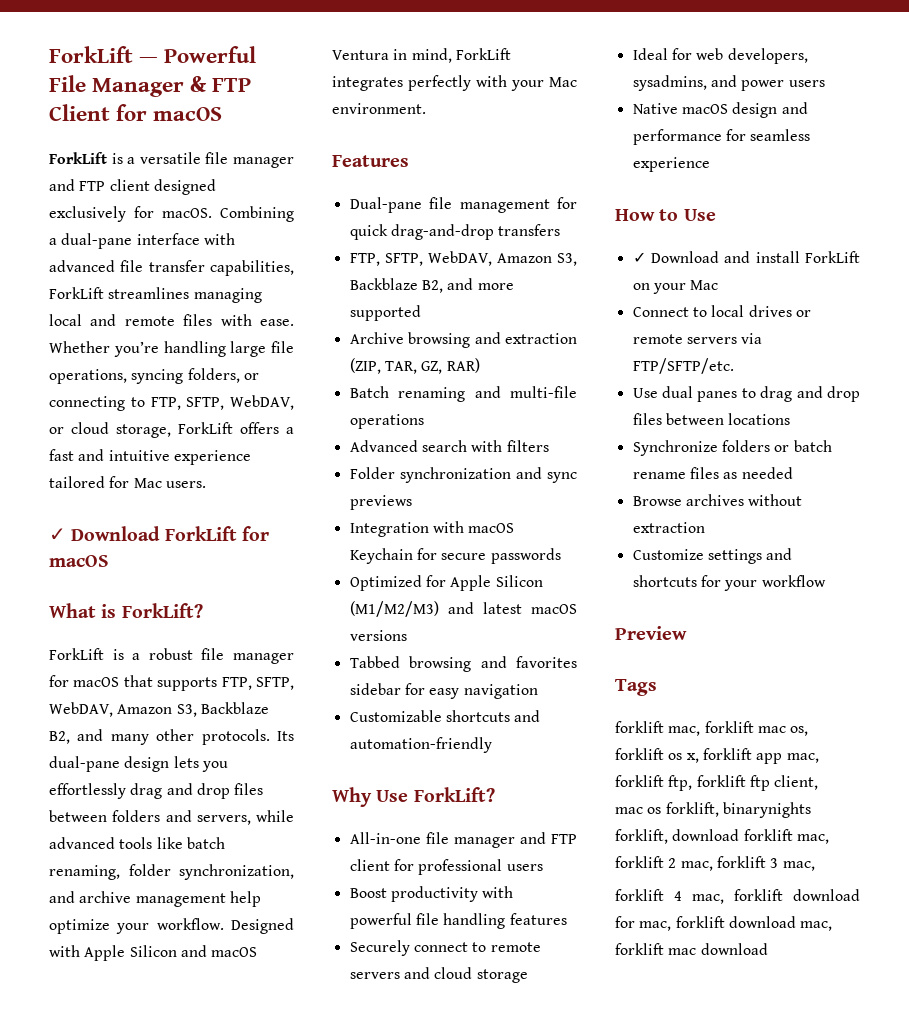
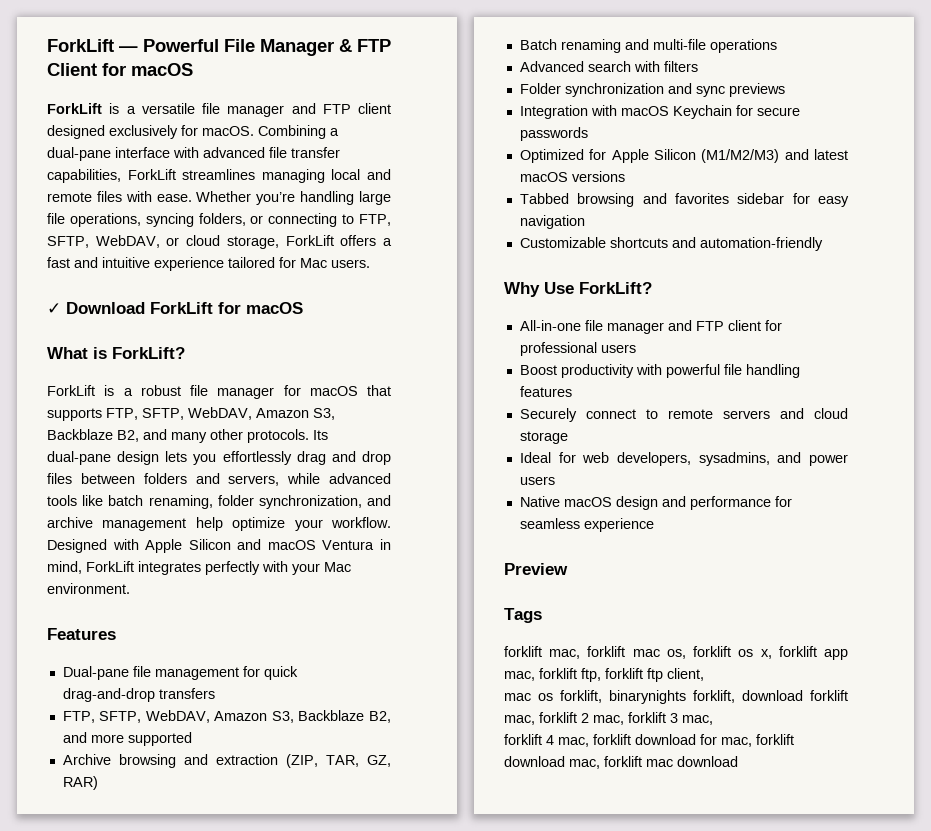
- How to Use
- ✓ Download and install ForkLift on your Mac
- Connect to local drives or remote servers via FTP/SFTP/etc.
- Use dual panes to drag and drop files between locations
- Synchronize folders or batch rename files as needed
- Browse archives without extraction
- Customize settings and shortcuts for your workflow

